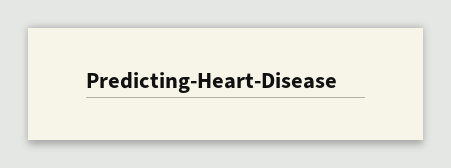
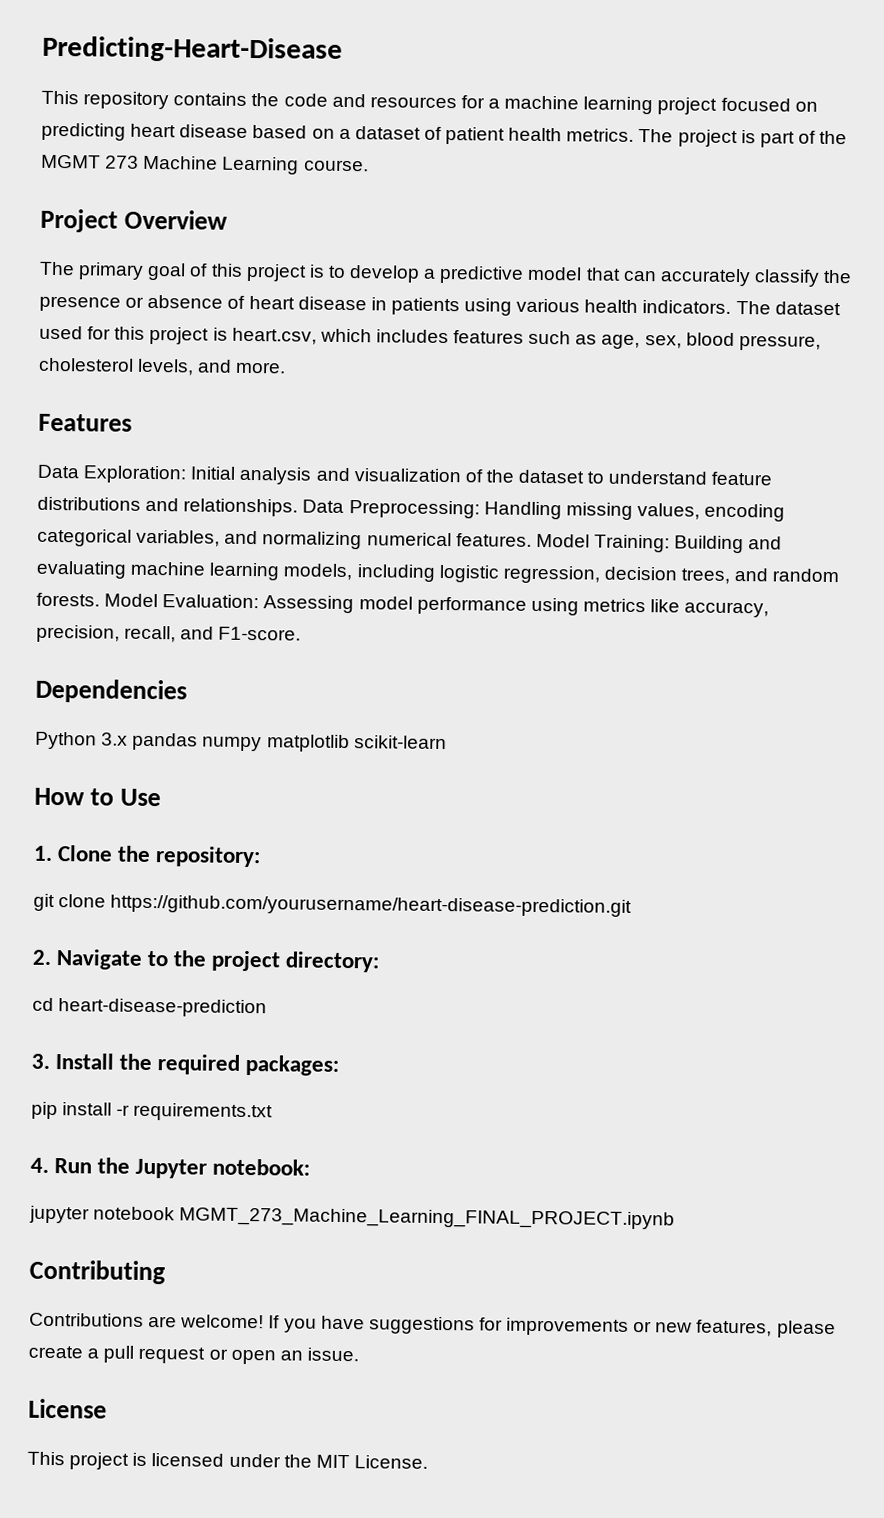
+ This repository contains the code and resources for a machine learning project focused on predicting heart disease based on a dataset of patient health metrics. The project is part of the MGMT 273 Machine Learning course.
+ Project Overview
+ The primary goal of this project is to develop a predictive model that can accurately classify the presence or absence of heart disease in patients using various health indicators. The dataset used for this project is heart.csv, which includes features such as age, sex, blood pressure, cholesterol levels, and more.
+ Features
+ Data Exploration: Initial analysis and visualization of the dataset to understand feature distributions and relationships. Data Preprocessing: Handling missing values, encoding categorical variables, and normalizing numerical features. Model Training: Building and evaluating machine learning models, including logistic regression, decision trees, and random forests. Model Evaluation: Assessing model performance using metrics like accuracy, precision, recall, and F1-score.
+ Dependencies
+ Python 3.x pandas numpy matplotlib scikit-learn
+ How to Use
+ 1. Clone the repository:
+ git clone https://github.com/yourusername/heart-disease-prediction.git
+ 2. Navigate to the project directory:
+ cd heart-disease-prediction
+ 3. Install the required packages:
+ pip install -r requirements.txt
+ 4. Run the Jupyter notebook:
+ jupyter notebook MGMT_273_Machine_Learning_FINAL_PROJECT.ipynb
+ Contributing
+ Contributions are welcome! If you have suggestions for improvements or new features, please create a pull request or open an issue.
+ License
+ This project is licensed under the MIT License.

